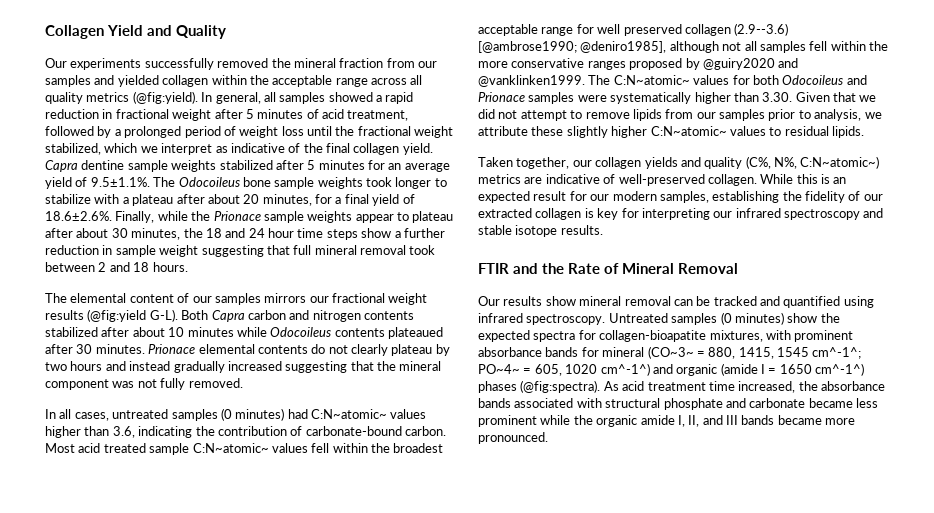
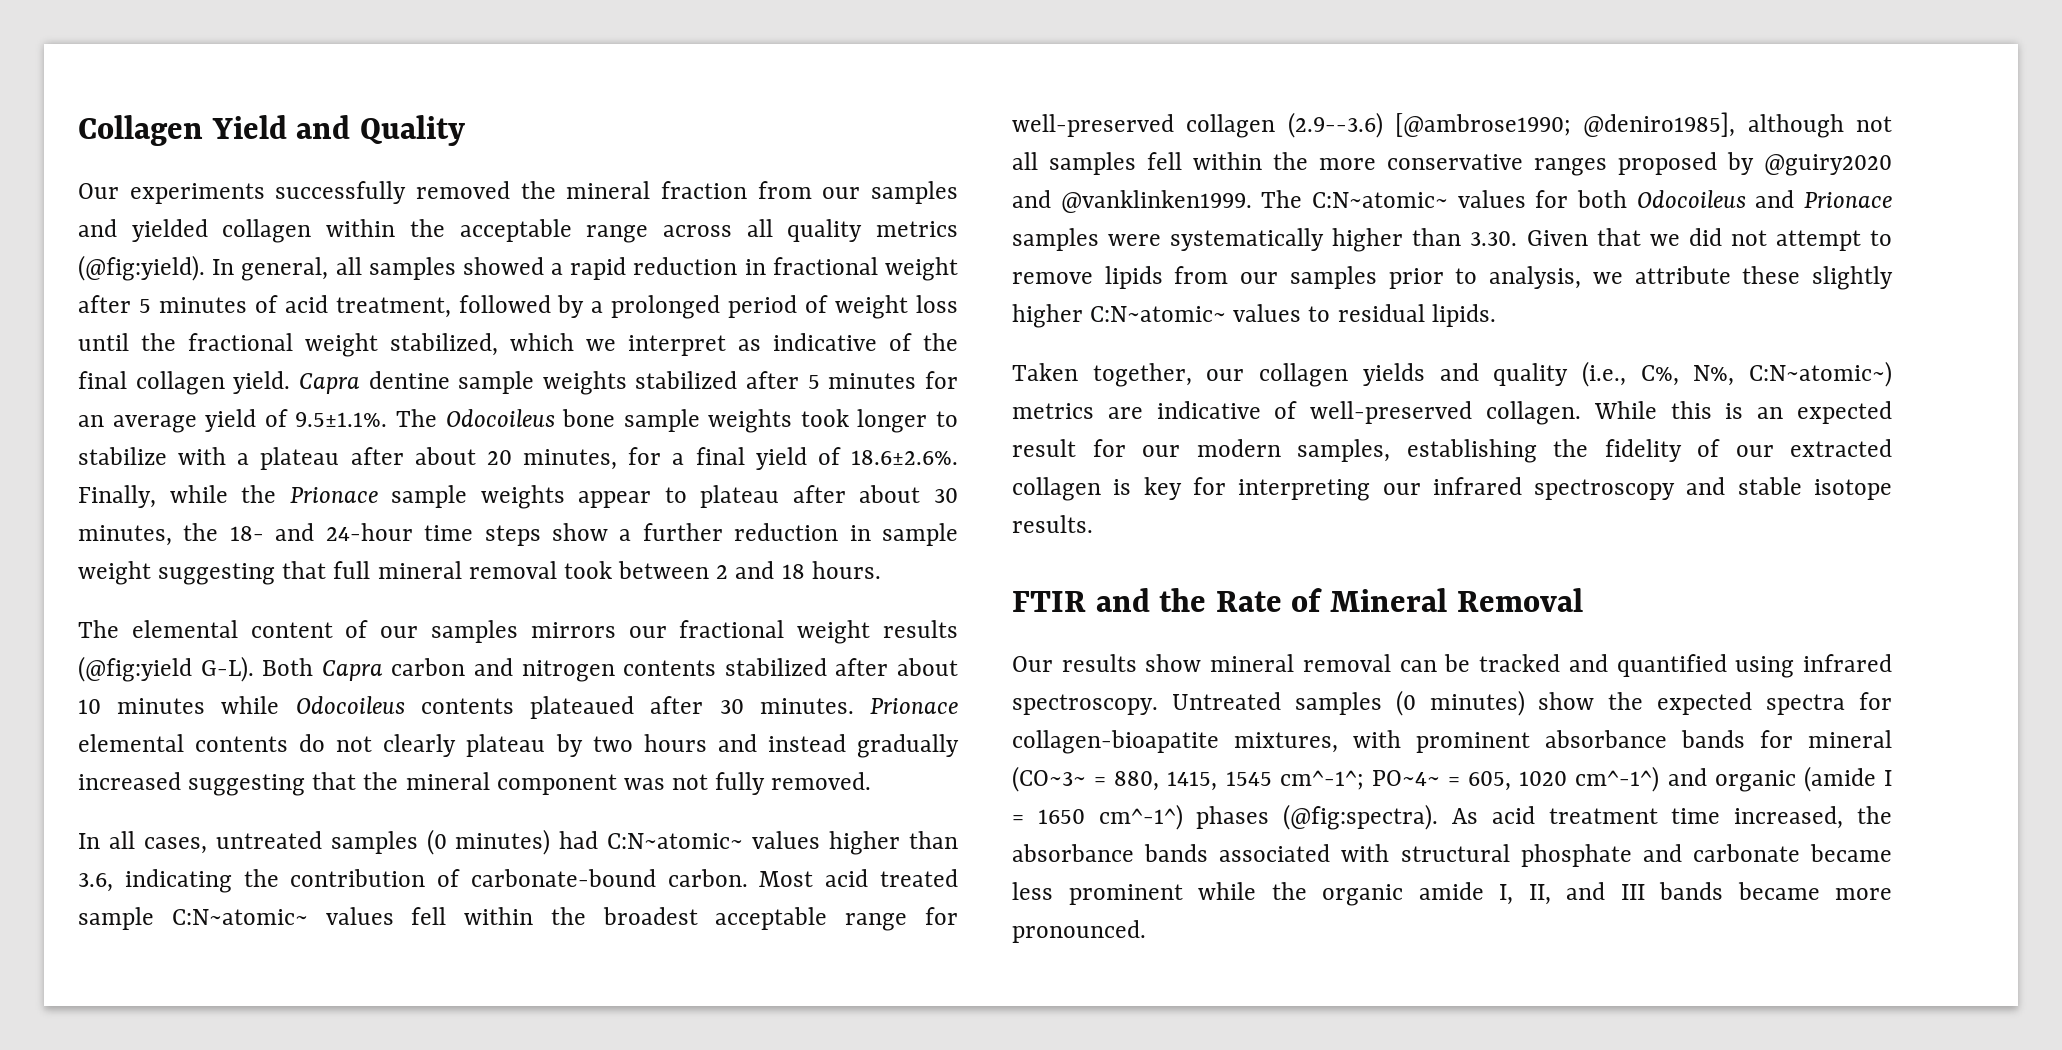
- Capra dentine sample weights stabilized after 5 minutes for an average yield of 9.5±1.1%. The Odocoileus bone sample weights took longer to stabilize with a plateau after about 20 minutes, for a final yield of 18.6±2.6%. Finally, while the Prionace sample weights appear to plateau after about 30 minutes, the 18 and 24 hour time steps show a further reduction in sample weight suggesting that full mineral removal took between 2 and 18 hours.
+ Capra dentine sample weights stabilized after 5 minutes for an average yield of 9.5±1.1%. The Odocoileus bone sample weights took longer to stabilize with a plateau after about 20 minutes, for a final yield of 18.6±2.6%. Finally, while the Prionace sample weights appear to plateau after about 30 minutes, the 18- and 24-hour time steps show a further reduction in sample weight suggesting that full mineral removal took between 2 and 18 hours.
- Most acid treated sample C:N~atomic~ values fell within the broadest acceptable range for well preserved collagen (2.9--3.6) [@ambrose1990; @deniro1985], although not all samples fell within the more conservative ranges proposed by @guiry2020 and @vanklinken1999.
+ Most acid treated sample C:N~atomic~ values fell within the broadest acceptable range for well-preserved collagen (2.9--3.6) [@ambrose1990; @deniro1985], although not all samples fell within the more conservative ranges proposed by @guiry2020 and @vanklinken1999.
- Taken together, our collagen yields and quality (C%, N%, C:N~atomic~) metrics are indicative of well-preserved collagen.
+ Taken together, our collagen yields and quality (i.e., C%, N%, C:N~atomic~) metrics are indicative of well-preserved collagen.

